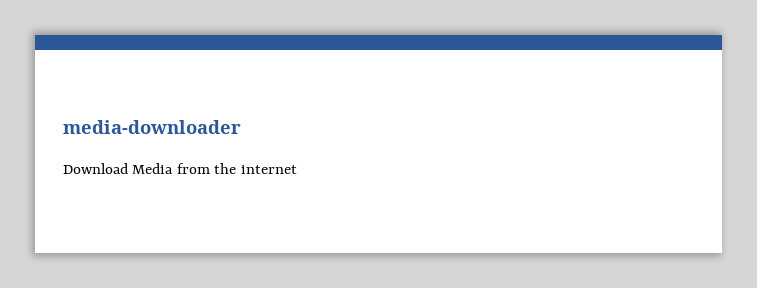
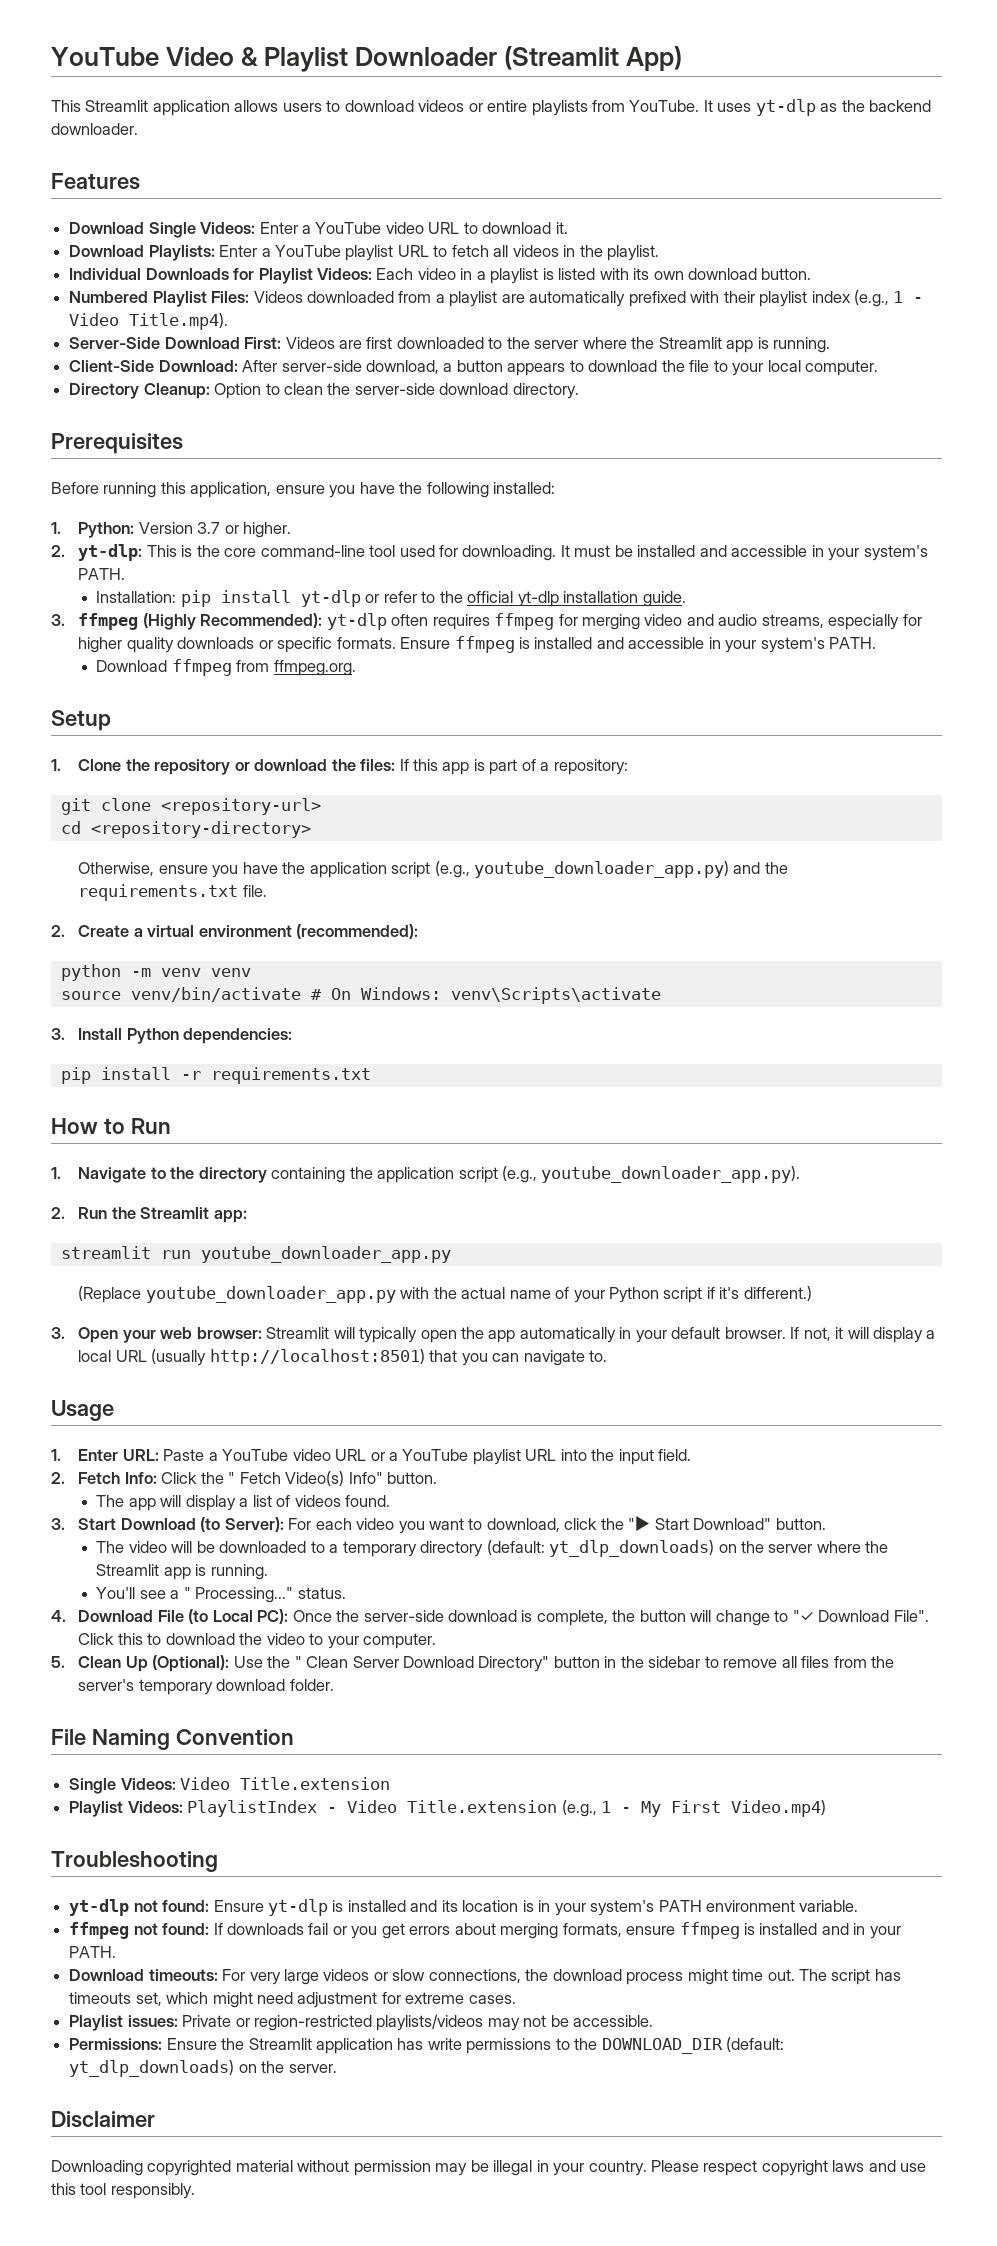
- media-downloader
- Download Media from the internet
+ YouTube Video & Playlist Downloader (Streamlit App)
+ This Streamlit application allows users to download videos or entire playlists from YouTube. It uses yt-dlp as the backend downloader.
+ Features
+ Download Single Videos: Enter a YouTube video URL to download it.
+ Download Playlists: Enter a YouTube playlist URL to fetch all videos in the playlist.
+ Individual Downloads for Playlist Videos: Each video in a playlist is listed with its own download button.
+ Numbered Playlist Files: Videos downloaded from a playlist are automatically prefixed with their playlist index (e.g., 1 - Video Title.mp4).
+ Server-Side Download First: Videos are first downloaded to the server where the Streamlit app is running.
+ Client-Side Download: After server-side download, a button appears to download the file to your local computer.
+ Directory Cleanup: Option to clean the server-side download directory.
+ Prerequisites
+ Before running this application, ensure you have the following installed:
+ 1. Python: Version 3.7 or higher.
+ 2. yt-dlp: This is the core command-line tool used for downloading. It must be installed and accessible in your system's PATH.
+ Installation: pip install yt-dlp or refer to the official yt-dlp installation guide.
+ 3. ffmpeg (Highly Recommended): yt-dlp often requires ffmpeg for merging video and audio streams, especially for higher quality downloads or specific formats. Ensure ffmpeg is installed and accessible in your system's PATH.
+ Download ffmpeg from ffmpeg.org.
+ Setup
+ 1. Clone the repository or download the files: If this app is part of a repository:
+ git clone <repository-url>
+ cd <repository-directory>
+ Otherwise, ensure you have the application script (e.g., youtube_downloader_app.py) and the requirements.txt file.
+ 2. Create a virtual environment (recommended):
+ python -m venv venv
+ source venv/bin/activate # On Windows: venv\Scripts\activate
+ 3. Install Python dependencies:
+ pip install -r requirements.txt
+ How to Run
+ 1. Navigate to the directory containing the application script (e.g., youtube_downloader_app.py).
+ 2. Run the Streamlit app:
+ streamlit run youtube_downloader_app.py
+ (Replace youtube_downloader_app.py with the actual name of your Python script if it's different.)
+ 3. Open your web browser: Streamlit will typically open the app automatically in your default browser. If not, it will display a local URL (usually http://localhost:8501) that you can navigate to.
+ Usage
+ 1. Enter URL: Paste a YouTube video URL or a YouTube playlist URL into the input field.
+ 2. Fetch Info: Click the " Fetch Video(s) Info" button.
+ The app will display a list of videos found.
+ 3. Start Download (to Server): For each video you want to download, click the "▶ Start Download" button.
+ The video will be downloaded to a temporary directory (default: yt_dlp_downloads) on the server where the Streamlit app is running.
+ You'll see a " Processing..." status.
+ 4. Download File (to Local PC): Once the server-side download is complete, the button will change to "✓ Download File". Click this to download the video to your computer.
+ 5. Clean Up (Optional): Use the " Clean Server Download Directory" button in the sidebar to remove all files from the server's temporary download folder.
+ File Naming Convention
+ Single Videos: Video Title.extension
+ Playlist Videos: PlaylistIndex - Video Title.extension (e.g., 1 - My First Video.mp4)
+ Troubleshooting
+ yt-dlp not found: Ensure yt-dlp is installed and its location is in your system's PATH environment variable.
+ ffmpeg not found: If downloads fail or you get errors about merging formats, ensure ffmpeg is installed and in your PATH.
+ Download timeouts: For very large videos or slow connections, the download process might time out. The script has timeouts set, which might need adjustment for extreme cases.
+ Playlist issues: Private or region-restricted playlists/videos may not be accessible.
+ Permissions: Ensure the Streamlit application has write permissions to the DOWNLOAD_DIR (default: yt_dlp_downloads) on the server.
+ Disclaimer
+ Downloading copyrighted material without permission may be illegal in your country. Please respect copyright laws and use this tool responsibly.

